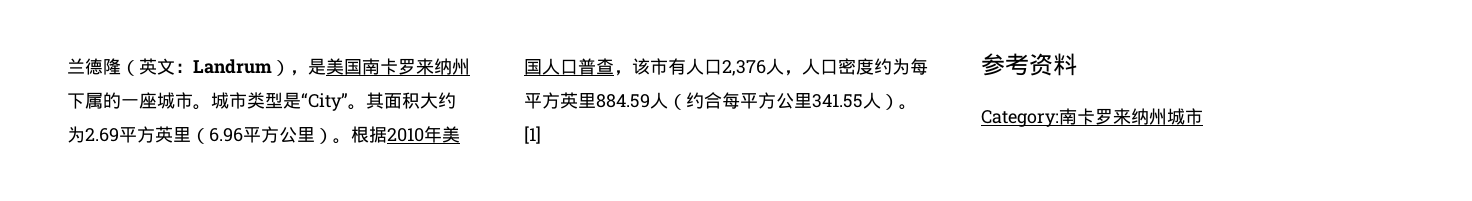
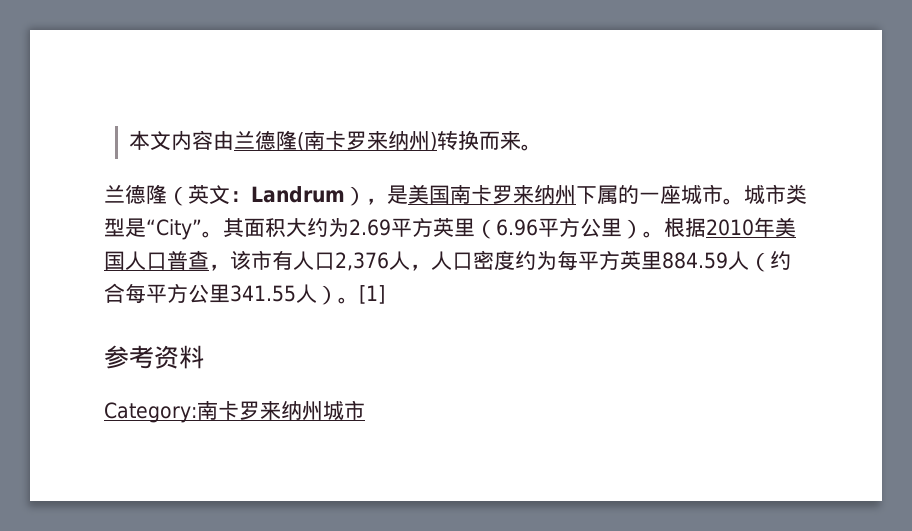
+ 本文内容由兰德隆(南卡罗来纳州)转换而来。

